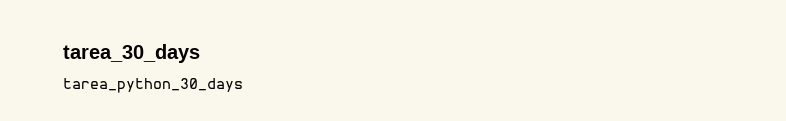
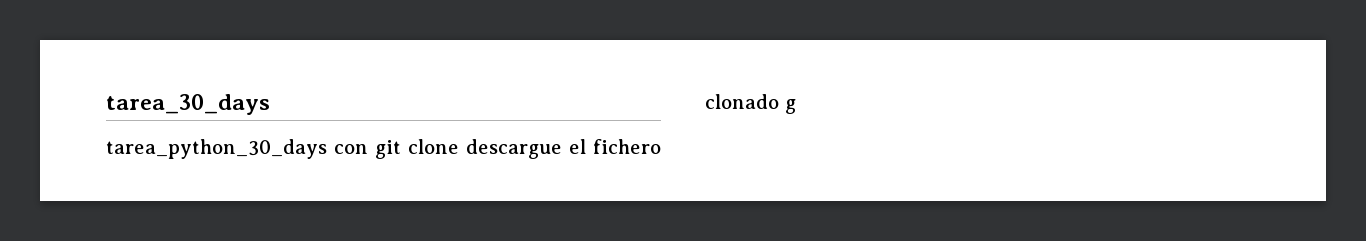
- tarea_python_30_days
+ tarea_python_30_days con git clone descargue el fichero clonado g

